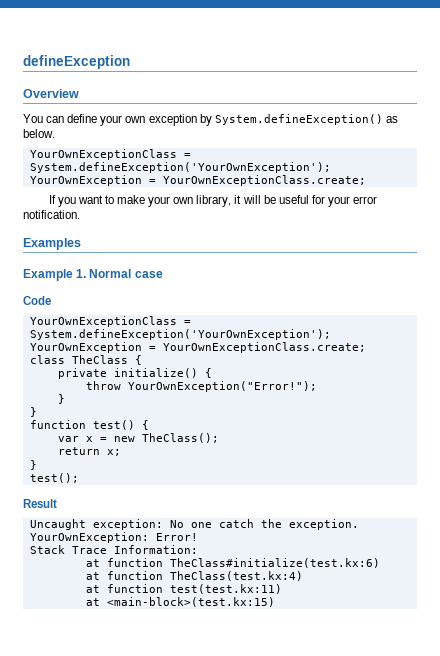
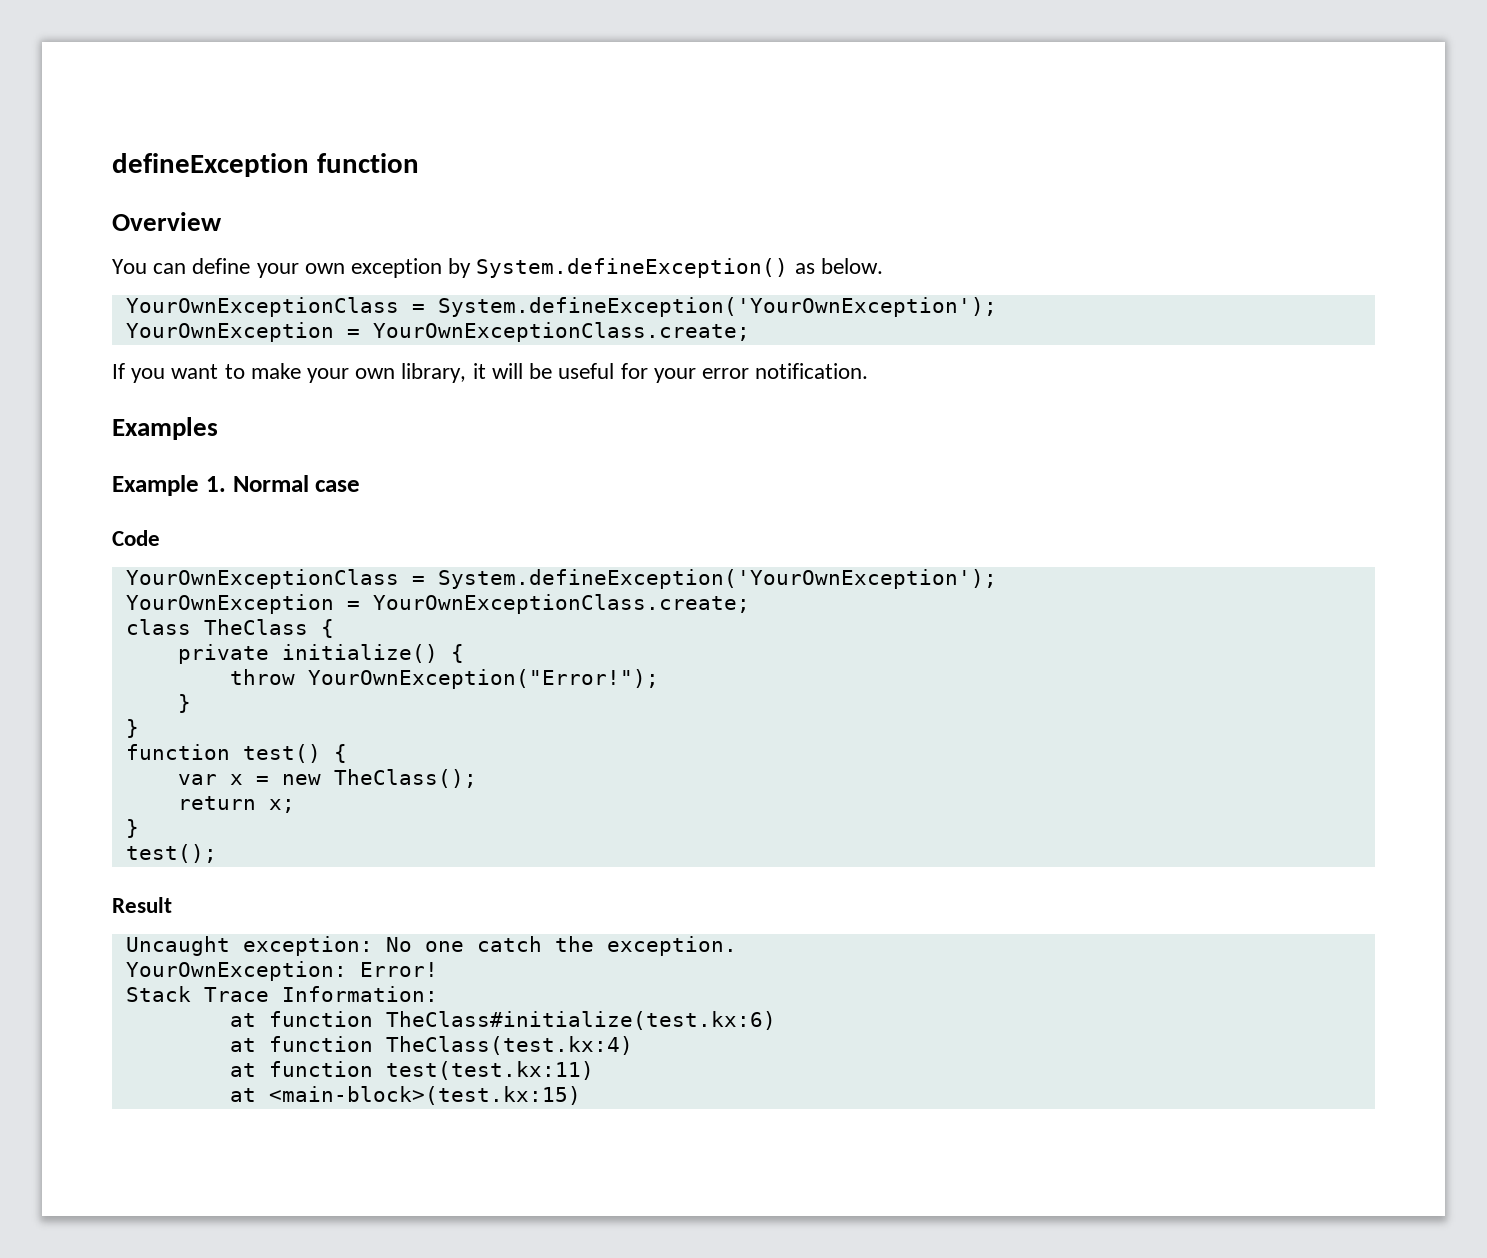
- defineException
+ defineException function

